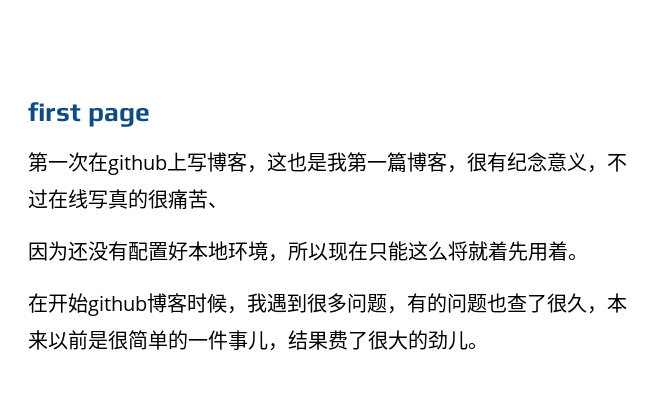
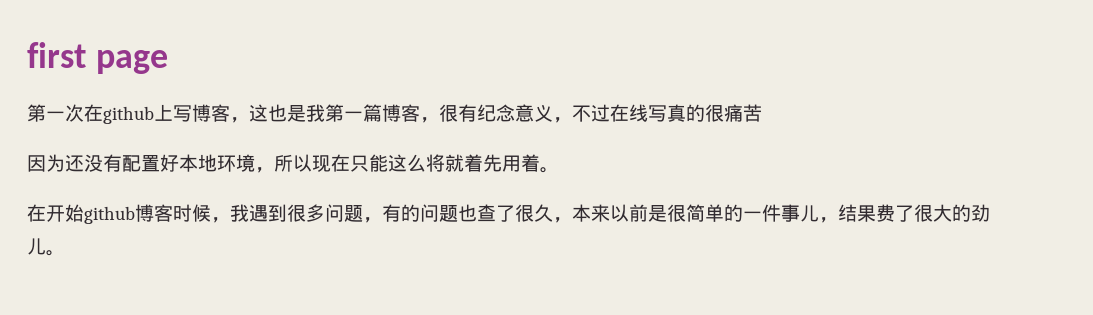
- 第一次在github上写博客，这也是我第一篇博客，很有纪念意义，不过在线写真的很痛苦、
+ 第一次在github上写博客，这也是我第一篇博客，很有纪念意义，不过在线写真的很痛苦

